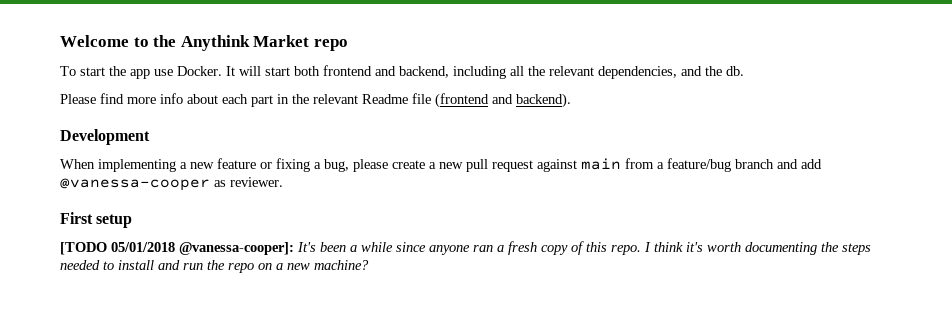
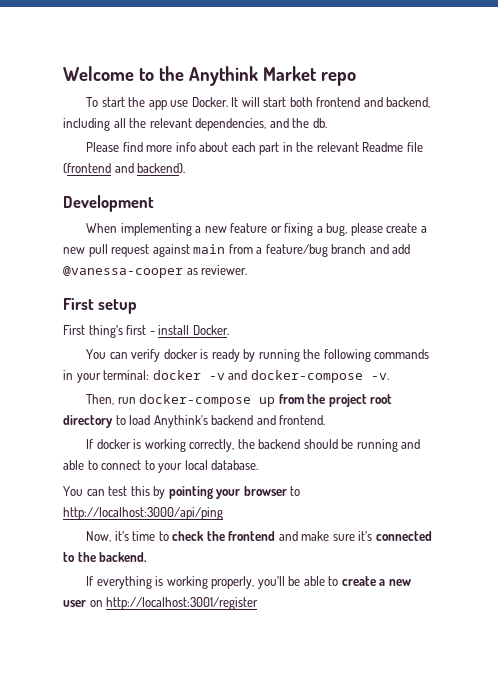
- [TODO 05/01/2018 @vanessa-cooper]: It's been a while since anyone ran a fresh copy of this repo. I think it's worth documenting the steps needed to install and run the repo on a new machine?
+ First thing’s first - install Docker.
+ You can verify docker is ready by running the following commands in your terminal: docker -v and docker-compose -v.
+ Then, run docker-compose up from the project root directory to load Anythink's backend and frontend.
+ If docker is working correctly, the backend should be running and able to connect to your local database.
+ You can test this by pointing your browser to http://localhost:3000/api/ping
+ Now, it’s time to check the frontend and make sure it’s connected to the backend.
+ If everything is working properly, you’ll be able to create a new user on http://localhost:3001/register

